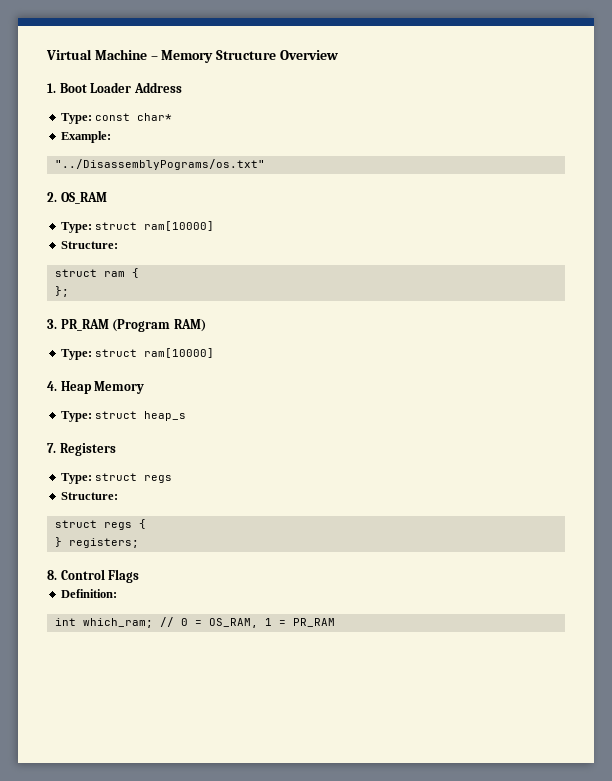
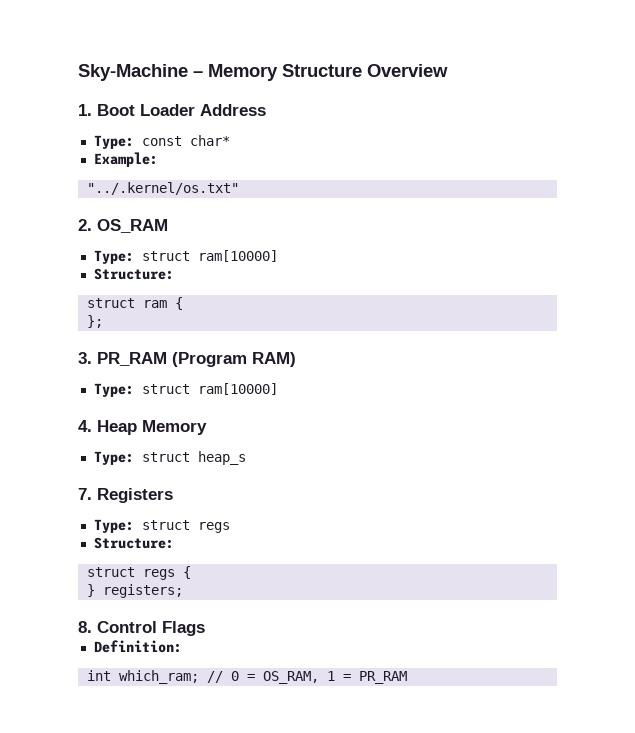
- Virtual Machine – Memory Structure Overview
+ Sky-Machine – Memory Structure Overview
- "../DisassemblyPograms/os.txt"
+ "../.kernel/os.txt"

